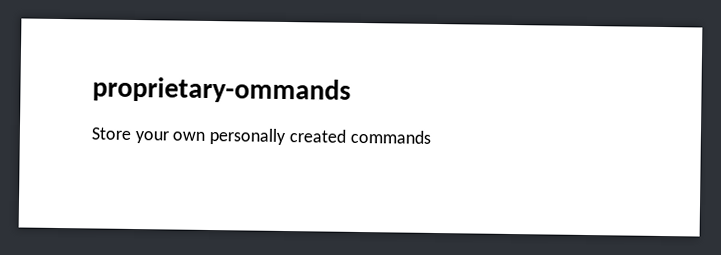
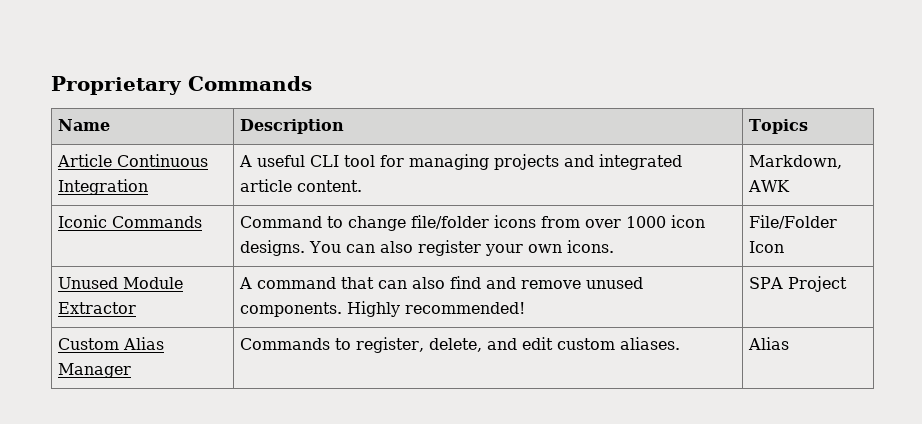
- proprietary-ommands
- Store your own personally created commands
+ Proprietary Commands
+ Name | Description | Topics
+ Article Continuous Integration | A useful CLI tool for managing projects and integrated article content. | Markdown, AWK
+ Iconic Commands | Command to change file/folder icons from over 1000 icon designs. You can also register your own icons. | File/Folder Icon
+ Unused Module Extractor | A command that can also find and remove unused components. Highly recommended! | SPA Project
+ Custom Alias Manager | Commands to register, delete, and edit custom aliases. | Alias

